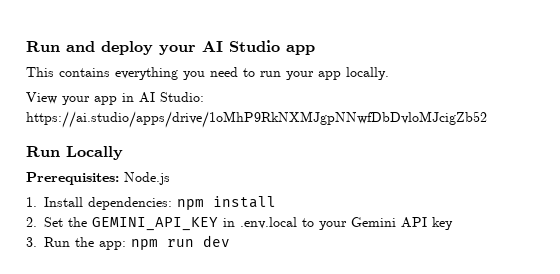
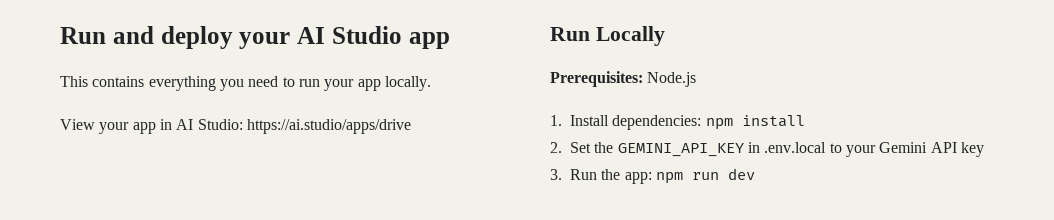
- View your app in AI Studio: https://ai.studio/apps/drive/1oMhP9RkNXMJgpNNwfDbDvloMJcigZb52
+ View your app in AI Studio: https://ai.studio/apps/drive

